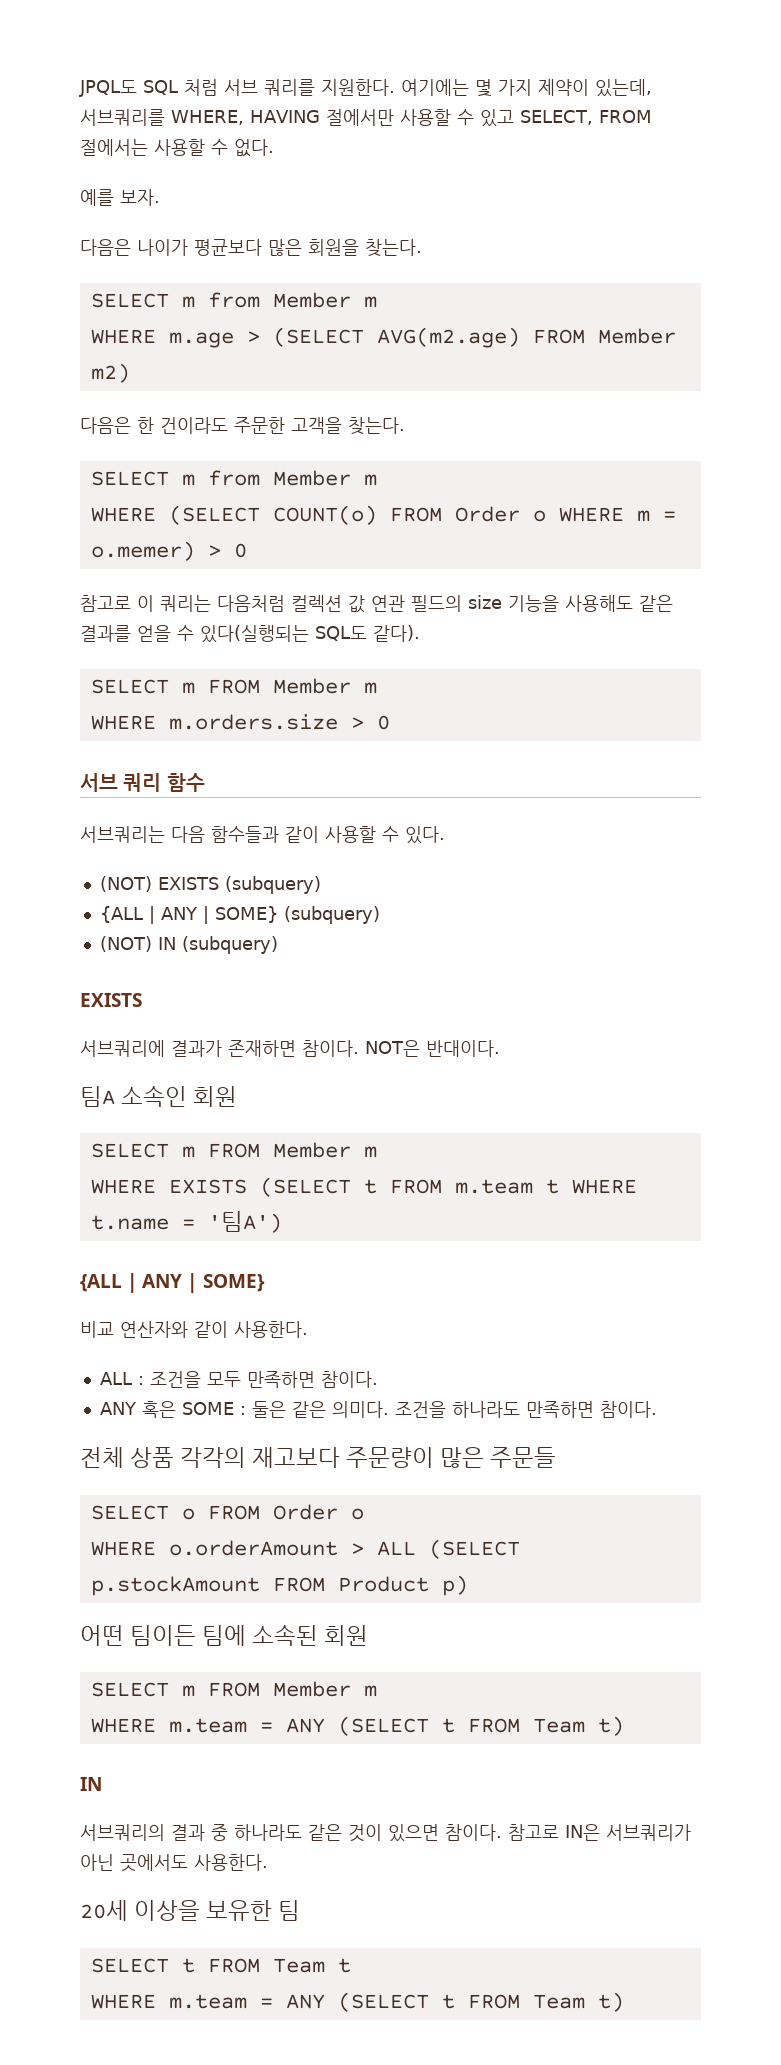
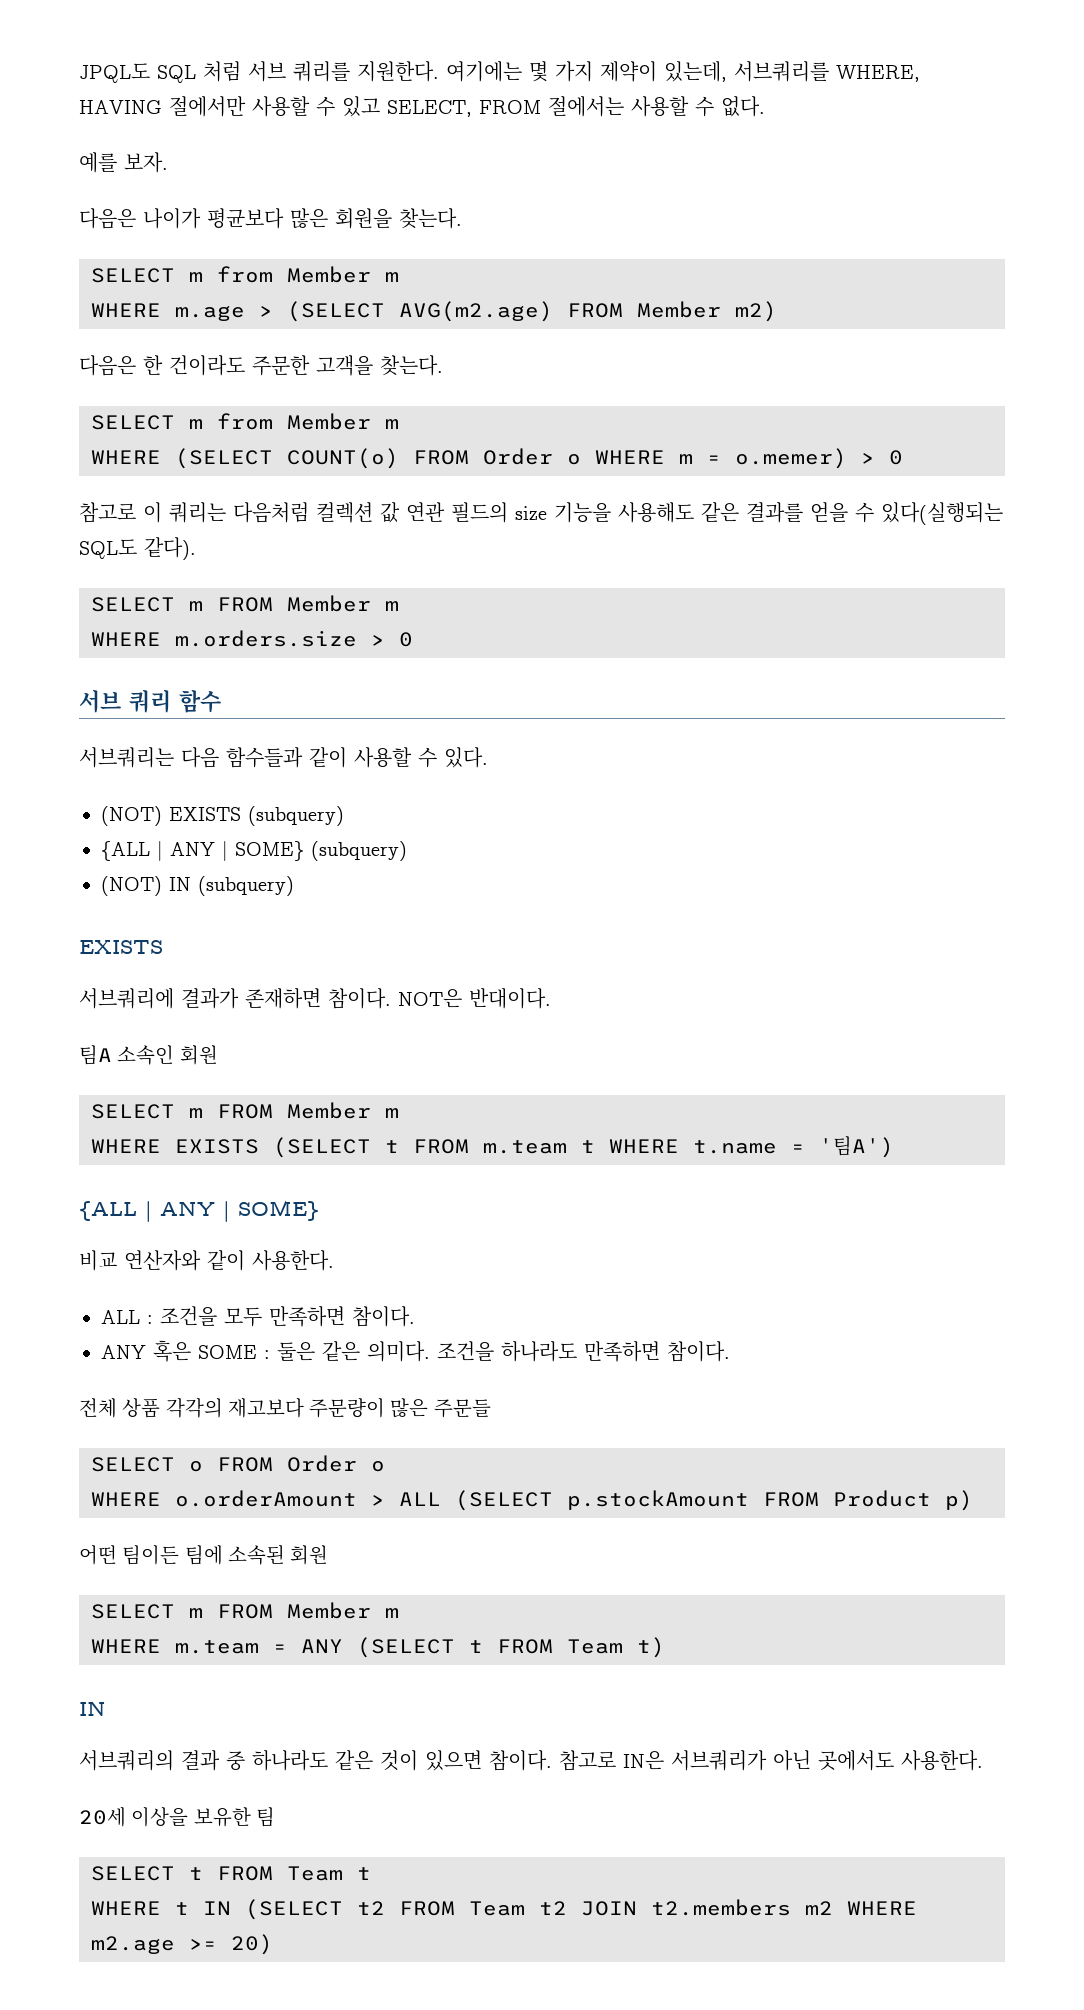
  SELECT t FROM Team t
- WHERE m.team = ANY (SELECT t FROM Team t)
+ WHERE t IN (SELECT t2 FROM Team t2 JOIN t2.members m2 WHERE m2.age >= 20)

